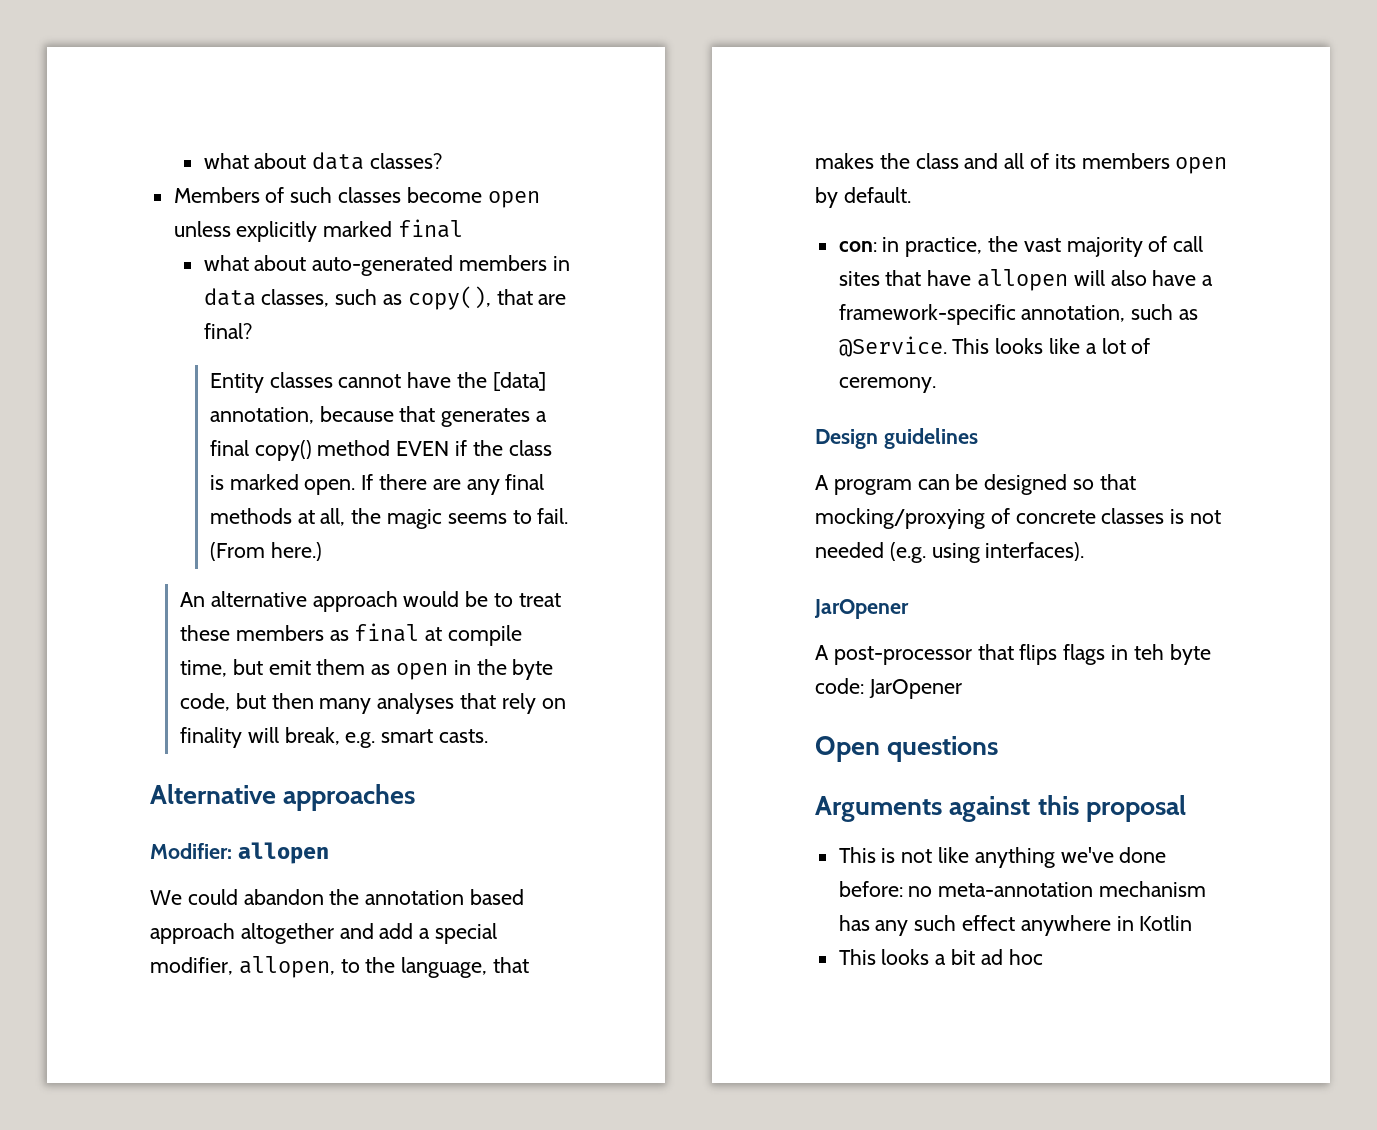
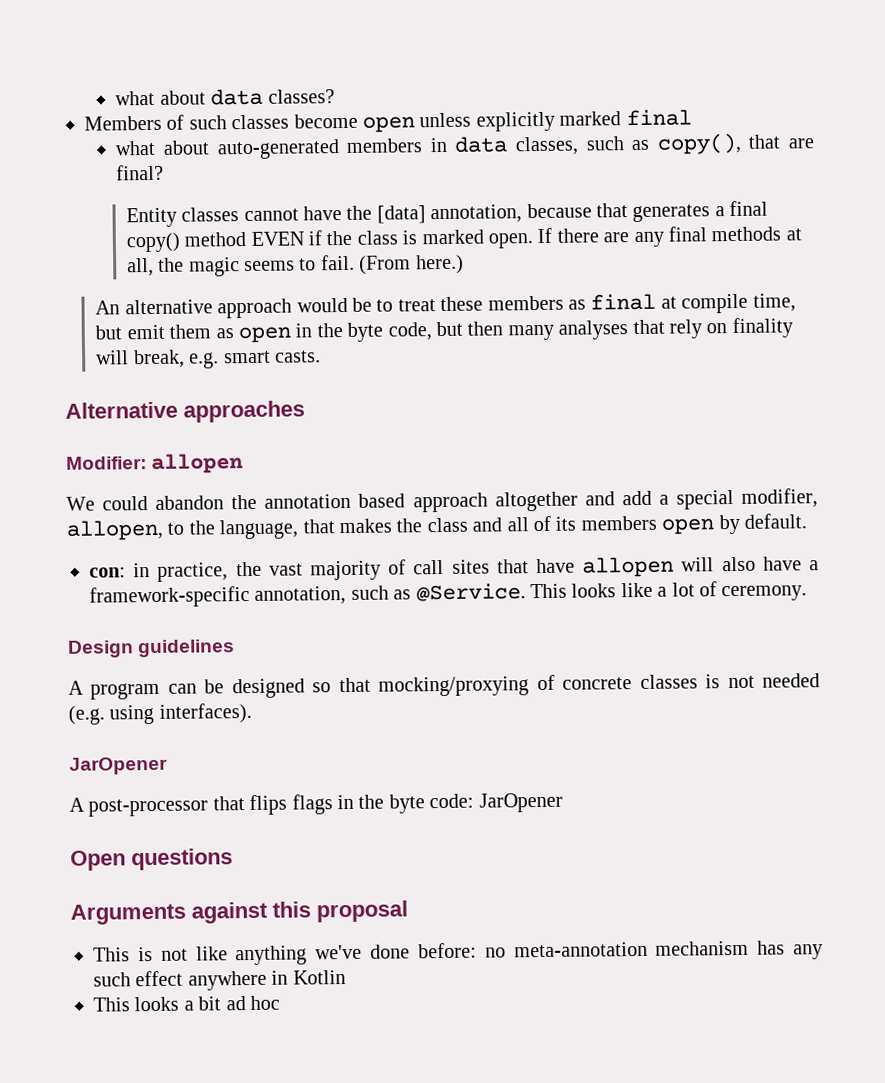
- A post-processor that flips flags in teh byte code: JarOpener
+ A post-processor that flips flags in the byte code: JarOpener

